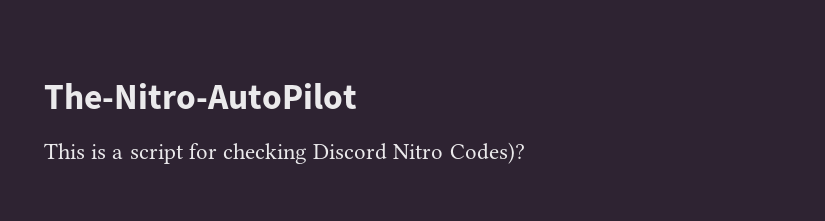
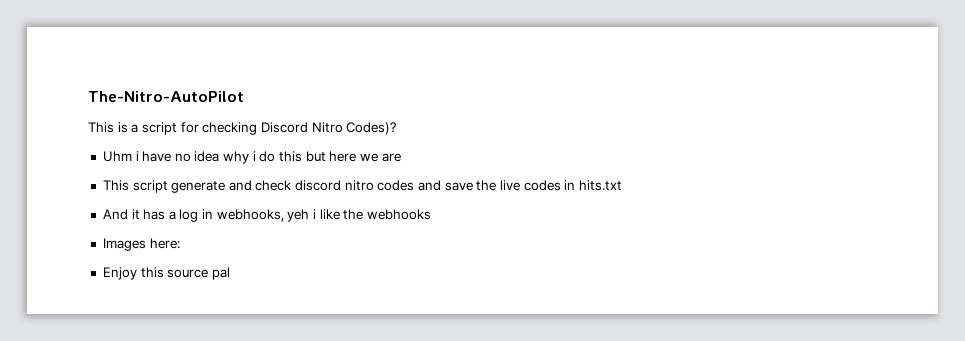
+ Uhm i have no idea why i do this but here we are
+ This script generate and check discord nitro codes and save the live codes in hits.txt
+ And it has a log in webhooks, yeh i like the webhooks
+ Images here:
+ Enjoy this source pal

